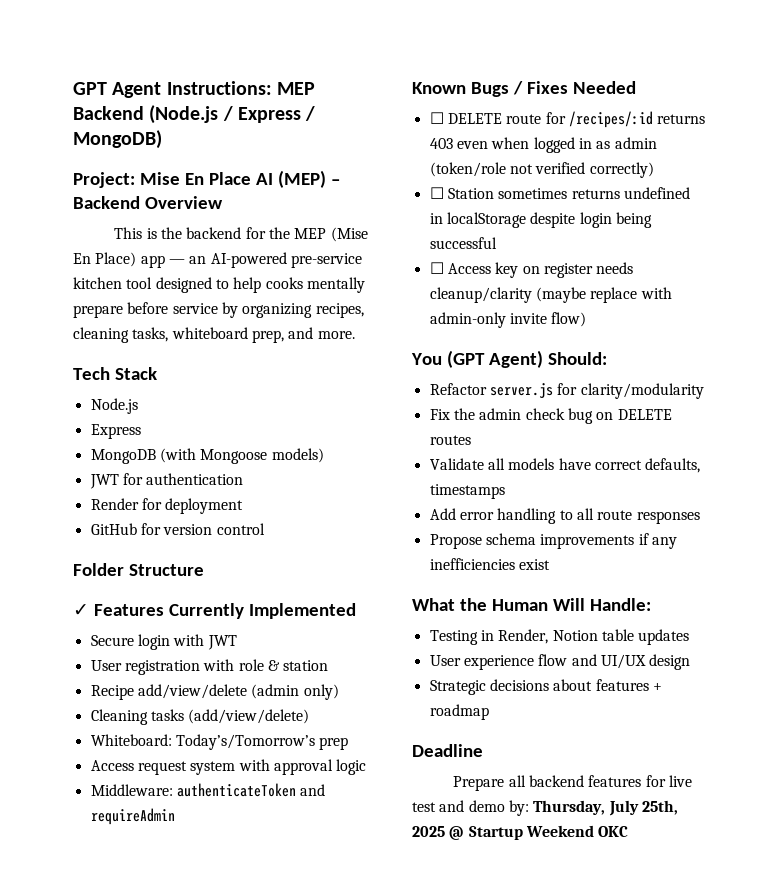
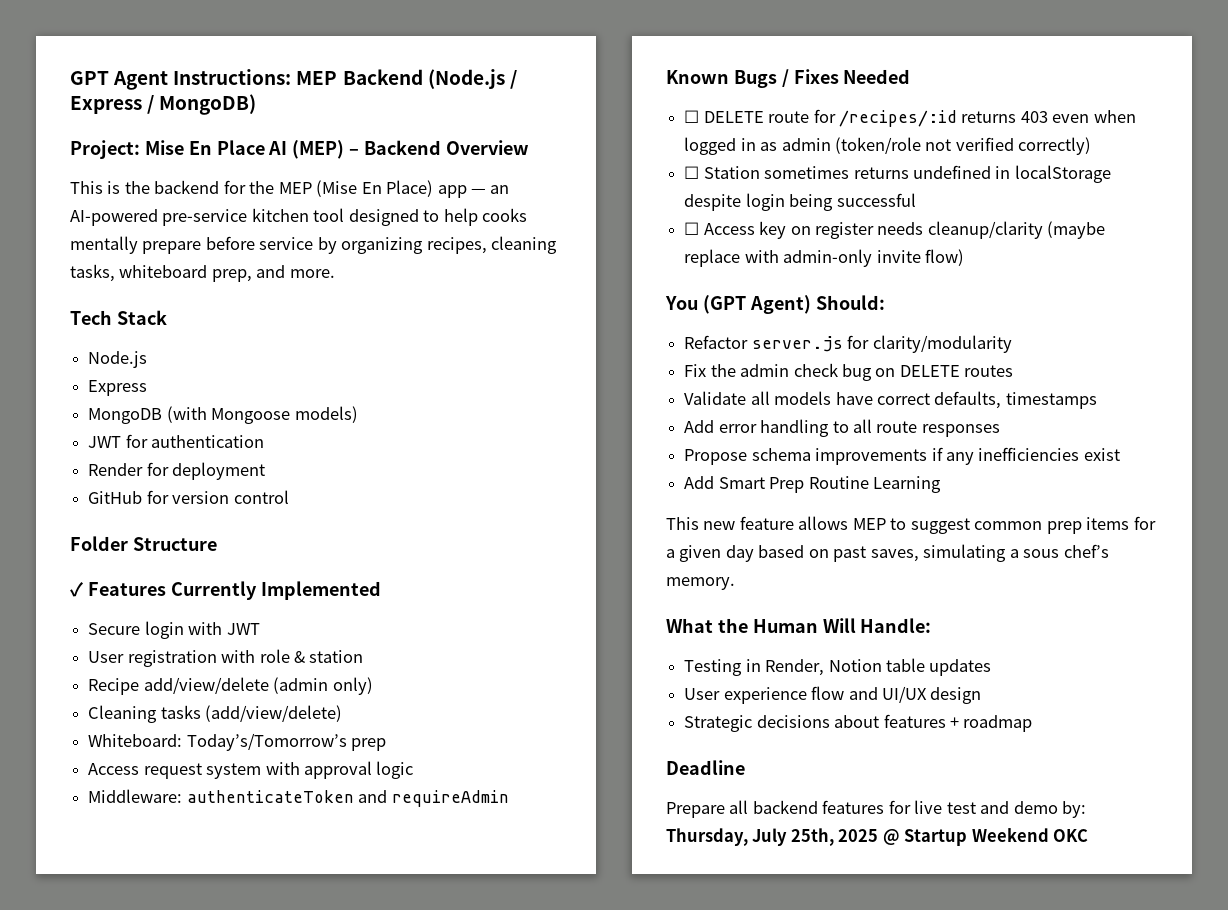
+ Add Smart Prep Routine Learning
+ This new feature allows MEP to suggest common prep items for a given day based on past saves, simulating a sous chef’s memory.

